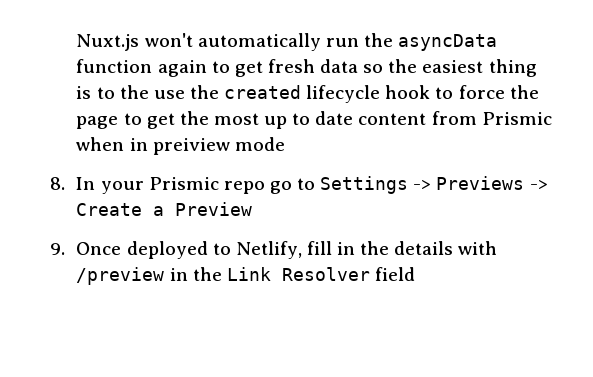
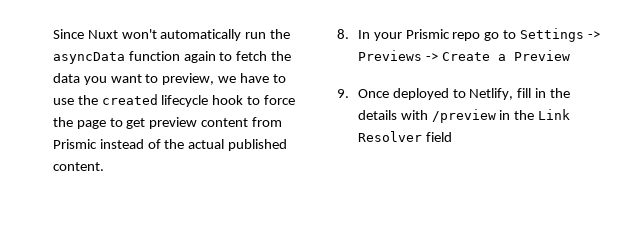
- Nuxt.js won't automatically run the asyncData function again to get fresh data so the easiest thing is to the use the created lifecycle hook to force the page to get the most up to date content from Prismic when in preiview mode
+ Since Nuxt won't automatically run the asyncData function again to fetch the data you want to preview, we have to use the created lifecycle hook to force the page to get preview content from Prismic instead of the actual published content.

